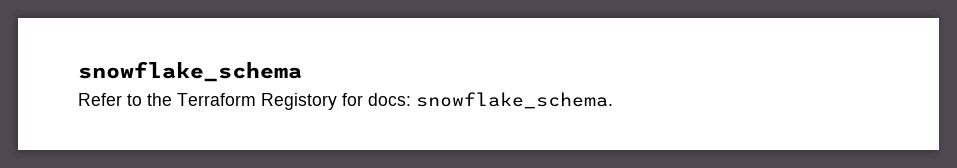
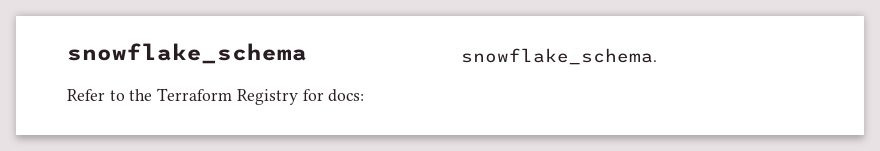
- Refer to the Terraform Registory for docs: snowflake_schema.
+ Refer to the Terraform Registry for docs: snowflake_schema.

